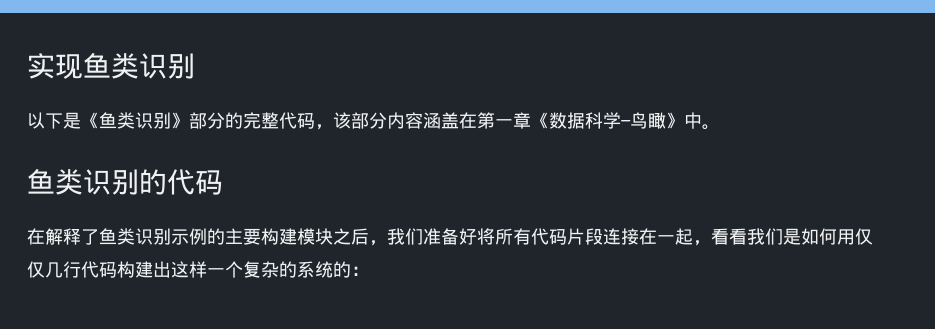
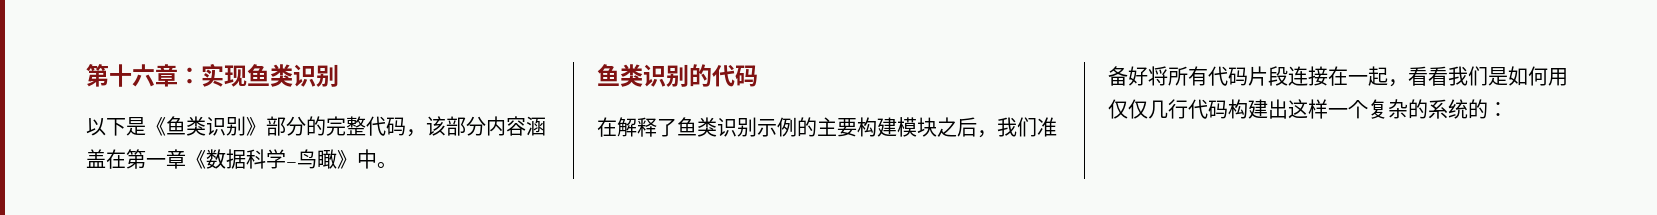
- 实现鱼类识别
+ 第十六章：实现鱼类识别

